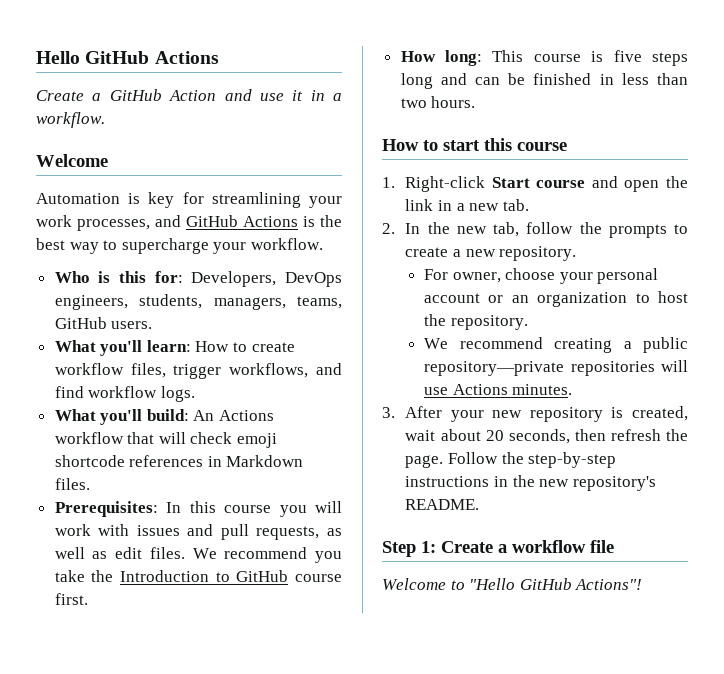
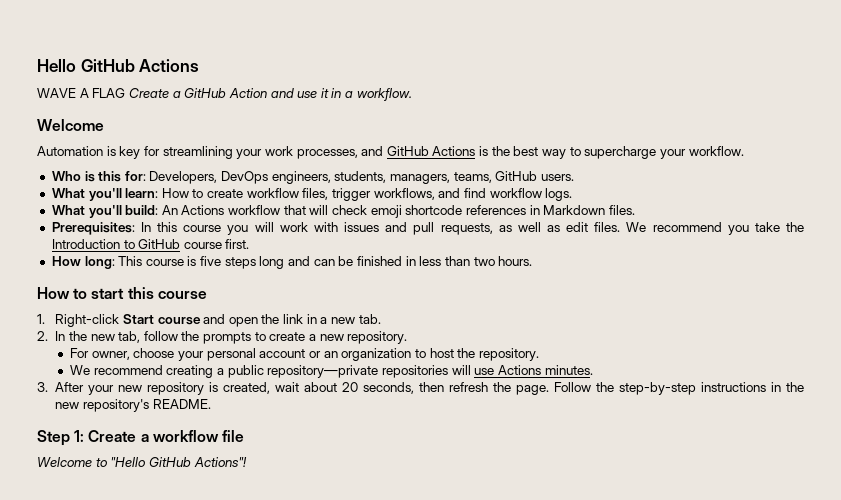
- Create a GitHub Action and use it in a workflow.
+ WAVE A FLAG Create a GitHub Action and use it in a workflow.

